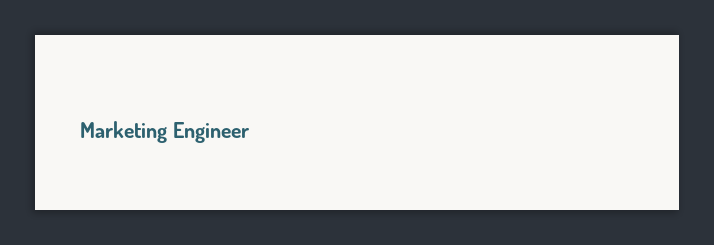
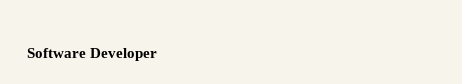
- Marketing Engineer
+ Software Developer

